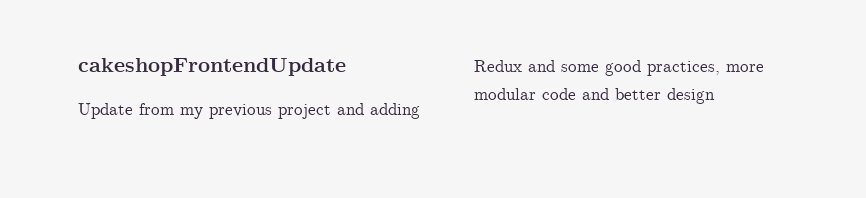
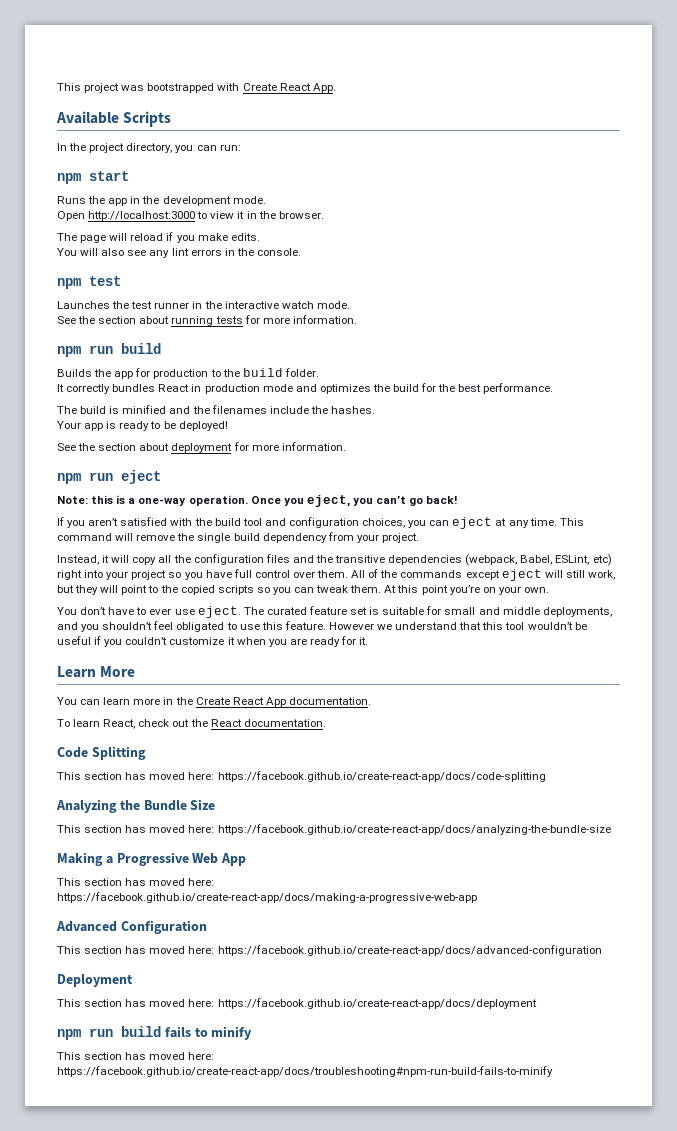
- cakeshopFrontendUpdate
- Update from my previous project and adding Redux and some good practices, more modular code and better design
+ This project was bootstrapped with Create React App.
+ Available Scripts
+ In the project directory, you can run:
+ npm start
+ Runs the app in the development mode.
+ Open http://localhost:3000 to view it in the browser.
+ The page will reload if you make edits.
+ You will also see any lint errors in the console.
+ npm test
+ Launches the test runner in the interactive watch mode.
+ See the section about running tests for more information.
+ npm run build
+ Builds the app for production to the build folder.
+ It correctly bundles React in production mode and optimizes the build for the best performance.
+ The build is minified and the filenames include the hashes.
+ Your app is ready to be deployed!
+ See the section about deployment for more information.
+ npm run eject
+ Note: this is a one-way operation. Once you eject, you can’t go back!
+ If you aren’t satisfied with the build tool and configuration choices, you can eject at any time. This command will remove the single build dependency from your project.
+ Instead, it will copy all the configuration files and the transitive dependencies (webpack, Babel, ESLint, etc) right into your project so you have full control over them. All of the commands except eject will still work, but they will point to the copied scripts so you can tweak them. At this point you’re on your own.
+ You don’t have to ever use eject. The curated feature set is suitable for small and middle deployments, and you shouldn’t feel obligated to use this feature. However we understand that this tool wouldn’t be useful if you couldn’t customize it when you are ready for it.
+ Learn More
+ You can learn more in the Create React App documentation.
+ To learn React, check out the React documentation.
+ Code Splitting
+ This section has moved here: https://facebook.github.io/create-react-app/docs/code-splitting
+ Analyzing the Bundle Size
+ This section has moved here: https://facebook.github.io/create-react-app/docs/analyzing-the-bundle-size
+ Making a Progressive Web App
+ This section has moved here: https://facebook.github.io/create-react-app/docs/making-a-progressive-web-app
+ Advanced Configuration
+ This section has moved here: https://facebook.github.io/create-react-app/docs/advanced-configuration
+ Deployment
+ This section has moved here: https://facebook.github.io/create-react-app/docs/deployment
+ npm run build fails to minify
+ This section has moved here: https://facebook.github.io/create-react-app/docs/troubleshooting#npm-run-build-fails-to-minify

